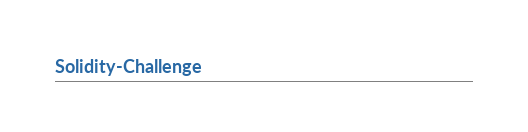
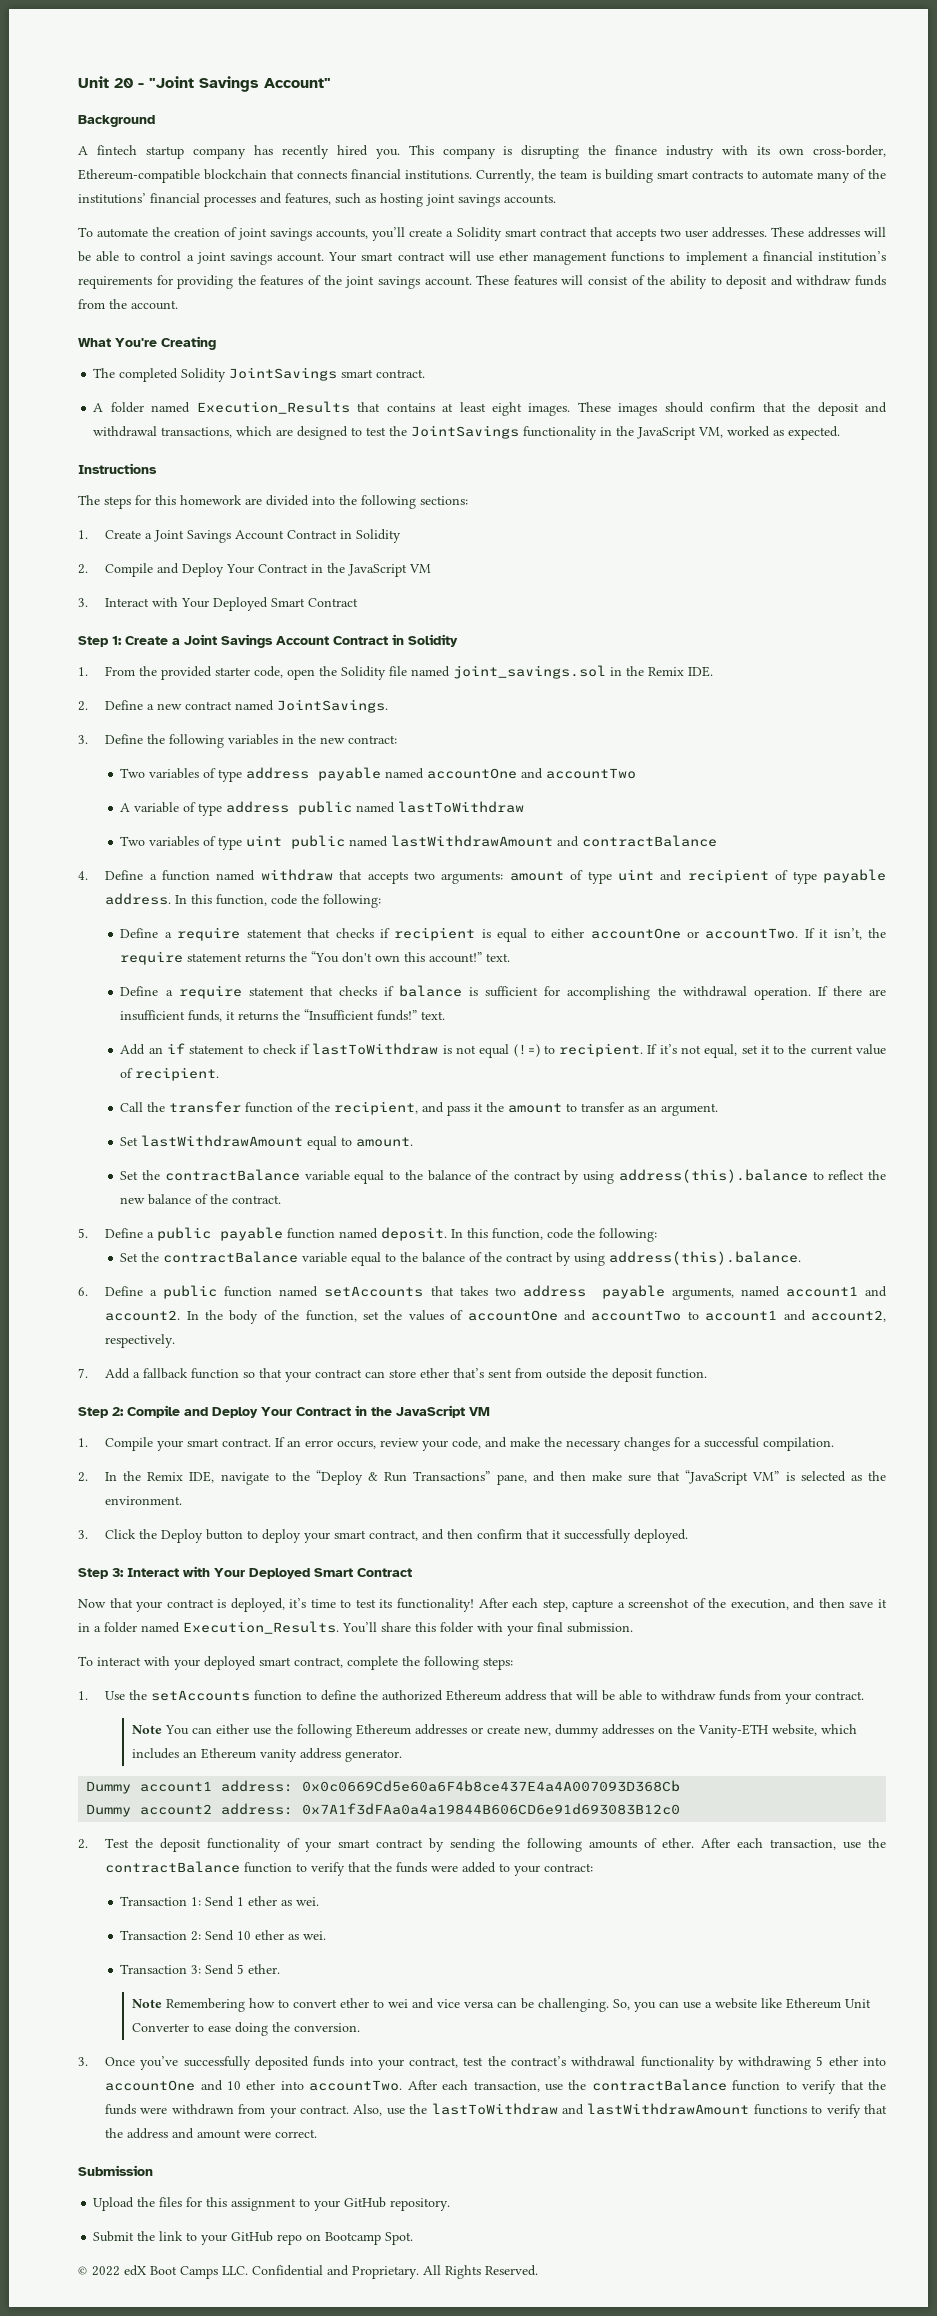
- Solidity-Challenge
+ Unit 20 - "Joint Savings Account"
+ Background
+ A fintech startup company has recently hired you. This company is disrupting the finance industry with its own cross-border, Ethereum-compatible blockchain that connects financial institutions. Currently, the team is building smart contracts to automate many of the institutions’ financial processes and features, such as hosting joint savings accounts.
+ To automate the creation of joint savings accounts, you’ll create a Solidity smart contract that accepts two user addresses. These addresses will be able to control a joint savings account. Your smart contract will use ether management functions to implement a financial institution’s requirements for providing the features of the joint savings account. These features will consist of the ability to deposit and withdraw funds from the account.
+ What You're Creating
+ The completed Solidity JointSavings smart contract.
+ A folder named Execution_Results that contains at least eight images. These images should confirm that the deposit and withdrawal transactions, which are designed to test the JointSavings functionality in the JavaScript VM, worked as expected.
+ Instructions
+ The steps for this homework are divided into the following sections:
+ 1. Create a Joint Savings Account Contract in Solidity
+ 2. Compile and Deploy Your Contract in the JavaScript VM
+ 3. Interact with Your Deployed Smart Contract
+ Step 1: Create a Joint Savings Account Contract in Solidity
+ 1. From the provided starter code, open the Solidity file named joint_savings.sol in the Remix IDE.
+ 2. Define a new contract named JointSavings.
+ 3. Define the following variables in the new contract:
+ Two variables of type address payable named accountOne and accountTwo
+ A variable of type address public named lastToWithdraw
+ Two variables of type uint public named lastWithdrawAmount and contractBalance
+ 4. Define a function named withdraw that accepts two arguments: amount of type uint and recipient of type payable address. In this function, code the following:
+ Define a require statement that checks if recipient is equal to either accountOne or accountTwo. If it isn’t, the require statement returns the “You don't own this account!” text.
+ Define a require statement that checks if balance is sufficient for accomplishing the withdrawal operation. If there are insufficient funds, it returns the “Insufficient funds!” text.
+ Add an if statement to check if lastToWithdraw is not equal (!=) to recipient. If it’s not equal, set it to the current value of recipient.
+ Call the transfer function of the recipient, and pass it the amount to transfer as an argument.
+ Set lastWithdrawAmount equal to amount.
+ Set the contractBalance variable equal to the balance of the contract by using address(this).balance to reflect the new balance of the contract.
+ 5. Define a public payable function named deposit. In this function, code the following:
+ Set the contractBalance variable equal to the balance of the contract by using address(this).balance.
+ 6. Define a public function named setAccounts that takes two address payable arguments, named account1 and account2. In the body of the function, set the values of accountOne and accountTwo to account1 and account2, respectively.
+ 7. Add a fallback function so that your contract can store ether that’s sent from outside the deposit function.
+ Step 2: Compile and Deploy Your Contract in the JavaScript VM
+ 1. Compile your smart contract. If an error occurs, review your code, and make the necessary changes for a successful compilation.
+ 2. In the Remix IDE, navigate to the “Deploy & Run Transactions” pane, and then make sure that “JavaScript VM” is selected as the environment.
+ 3. Click the Deploy button to deploy your smart contract, and then confirm that it successfully deployed.
+ Step 3: Interact with Your Deployed Smart Contract
+ Now that your contract is deployed, it’s time to test its functionality! After each step, capture a screenshot of the execution, and then save it in a folder named Execution_Results. You’ll share this folder with your final submission.
+ To interact with your deployed smart contract, complete the following steps:
+ 1. Use the setAccounts function to define the authorized Ethereum address that will be able to withdraw funds from your contract.
+ Note You can either use the following Ethereum addresses or create new, dummy addresses on the Vanity-ETH website, which includes an Ethereum vanity address generator.
+ Dummy account1 address: 0x0c0669Cd5e60a6F4b8ce437E4a4A007093D368Cb
+ Dummy account2 address: 0x7A1f3dFAa0a4a19844B606CD6e91d693083B12c0
+ 2. Test the deposit functionality of your smart contract by sending the following amounts of ether. After each transaction, use the contractBalance function to verify that the funds were added to your contract:
+ Transaction 1: Send 1 ether as wei.
+ Transaction 2: Send 10 ether as wei.
+ Transaction 3: Send 5 ether.
+ Note Remembering how to convert ether to wei and vice versa can be challenging. So, you can use a website like Ethereum Unit Converter to ease doing the conversion.
+ 3. Once you’ve successfully deposited funds into your contract, test the contract’s withdrawal functionality by withdrawing 5 ether into accountOne and 10 ether into accountTwo. After each transaction, use the contractBalance function to verify that the funds were withdrawn from your contract. Also, use the lastToWithdraw and lastWithdrawAmount functions to verify that the address and amount were correct.
+ Submission
+ Upload the files for this assignment to your GitHub repository.
+ Submit the link to your GitHub repo on Bootcamp Spot.
+ © 2022 edX Boot Camps LLC. Confidential and Proprietary. All Rights Reserved.

